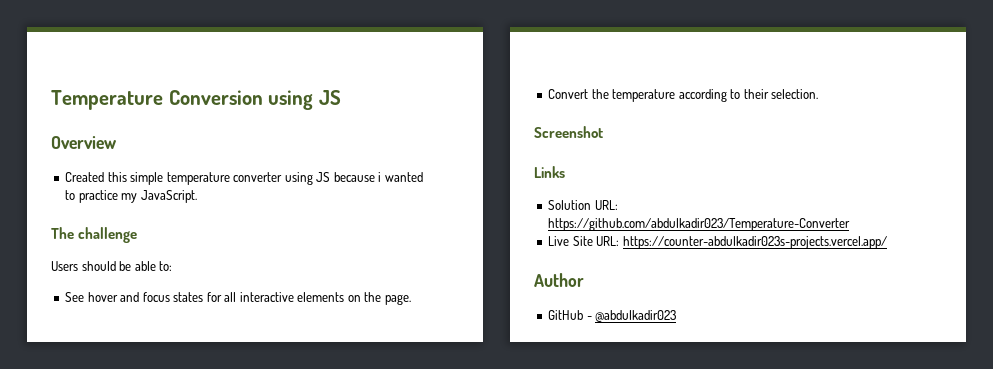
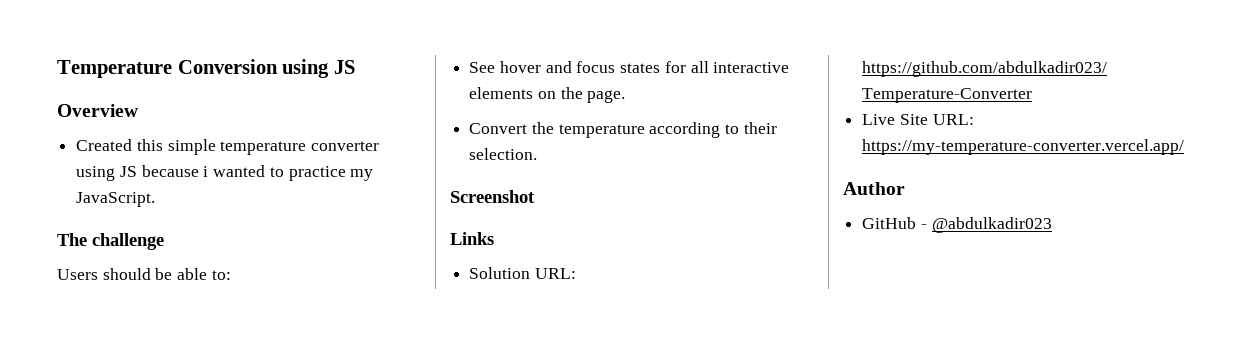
- Live Site URL: https://counter-abdulkadir023s-projects.vercel.app/
+ Live Site URL: https://my-temperature-converter.vercel.app/

